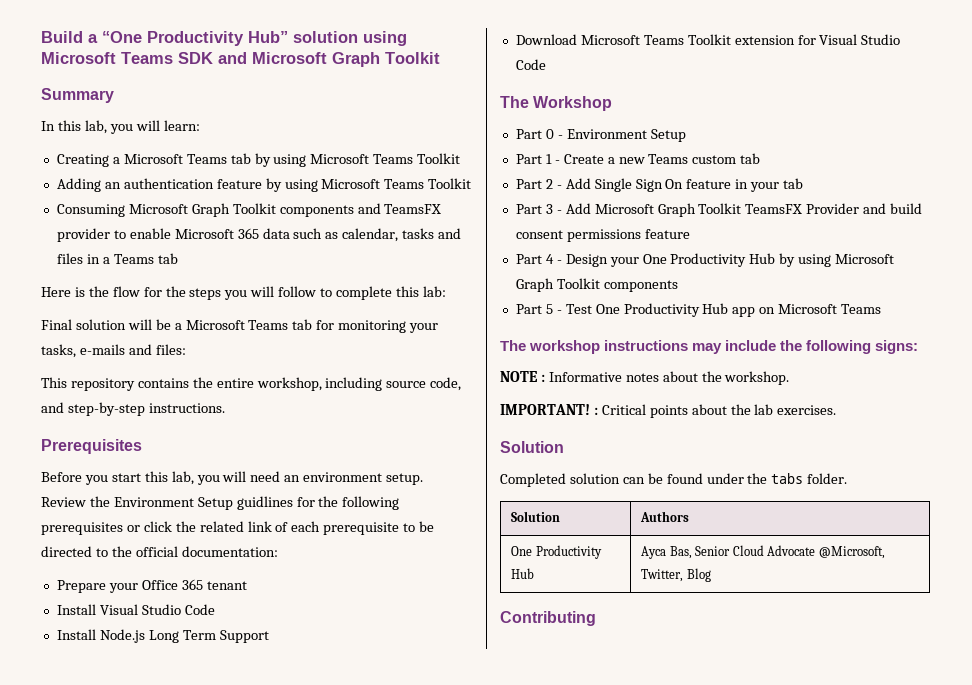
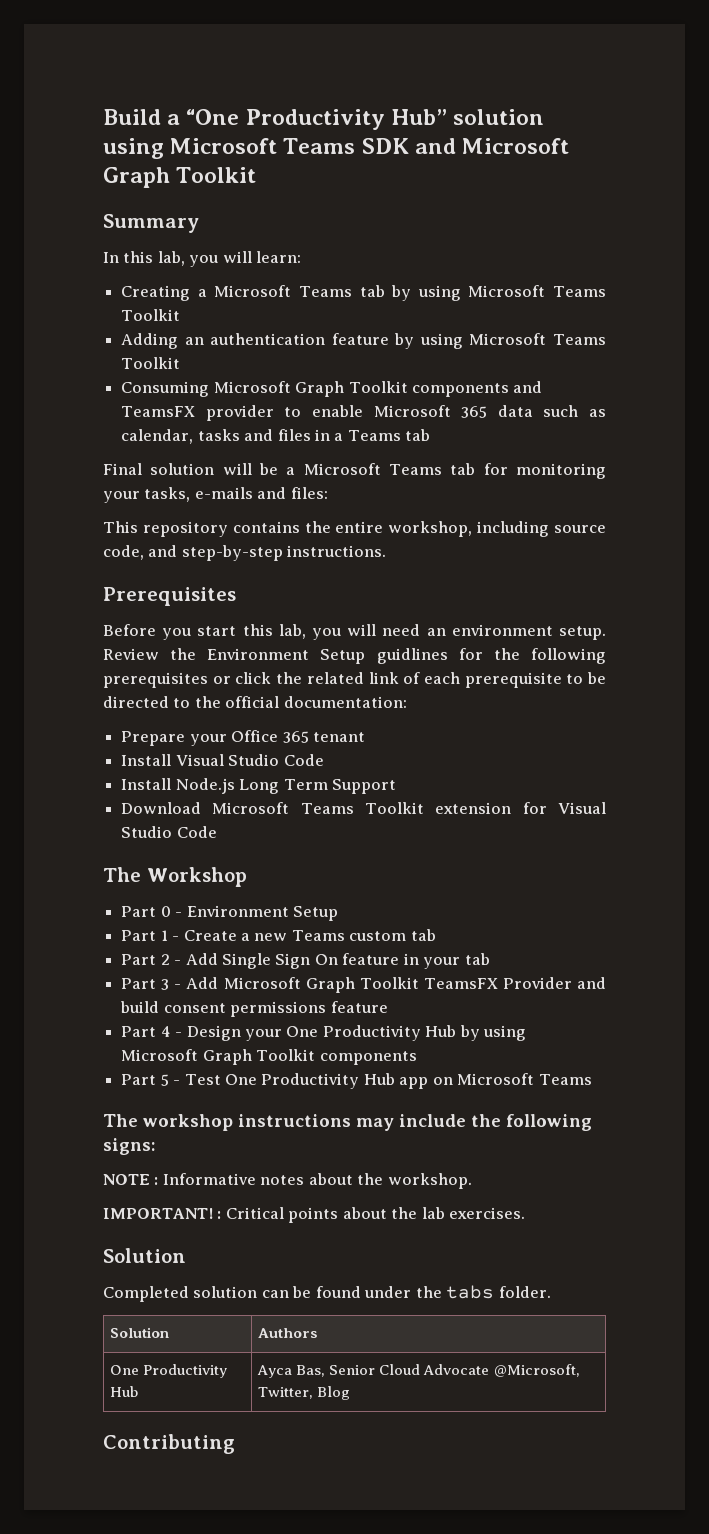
- Here is the flow for the steps you will follow to complete this lab:

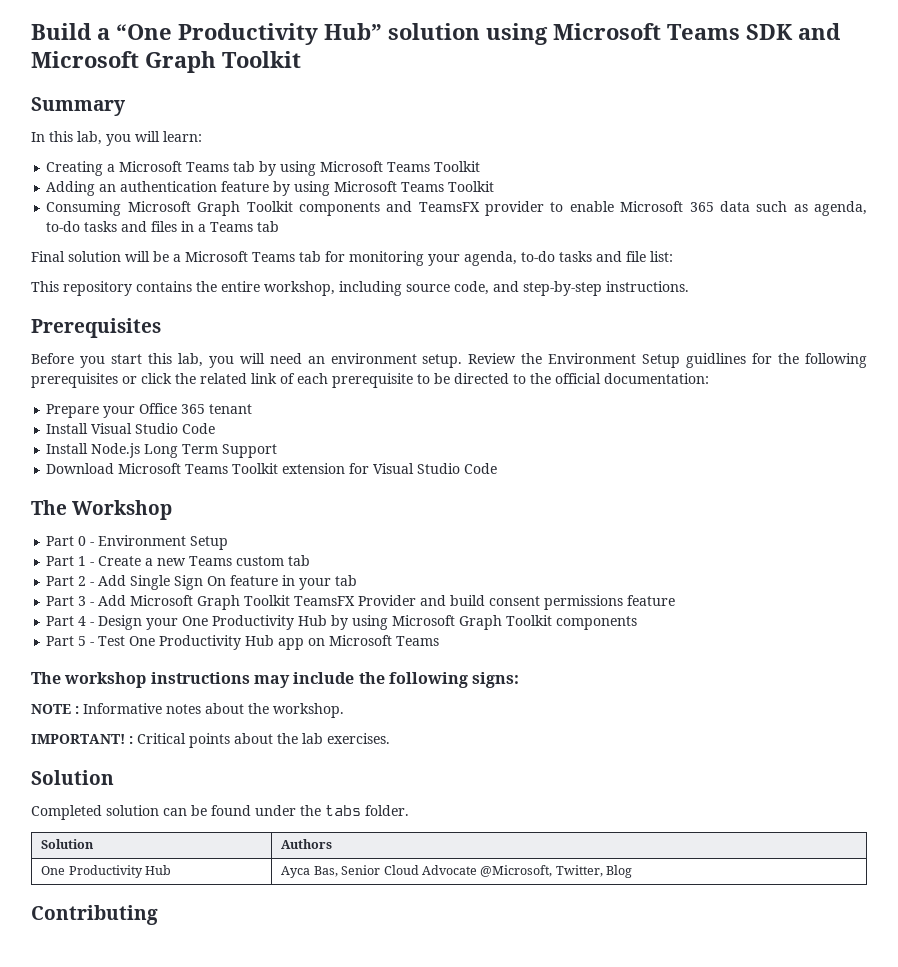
- Consuming Microsoft Graph Toolkit components and TeamsFX provider to enable Microsoft 365 data such as calendar, tasks and files in a Teams tab
+ Consuming Microsoft Graph Toolkit components and TeamsFX provider to enable Microsoft 365 data such as agenda, to-do tasks and files in a Teams tab
- Final solution will be a Microsoft Teams tab for monitoring your tasks, e-mails and files:
+ Final solution will be a Microsoft Teams tab for monitoring your agenda, to-do tasks and file list:

